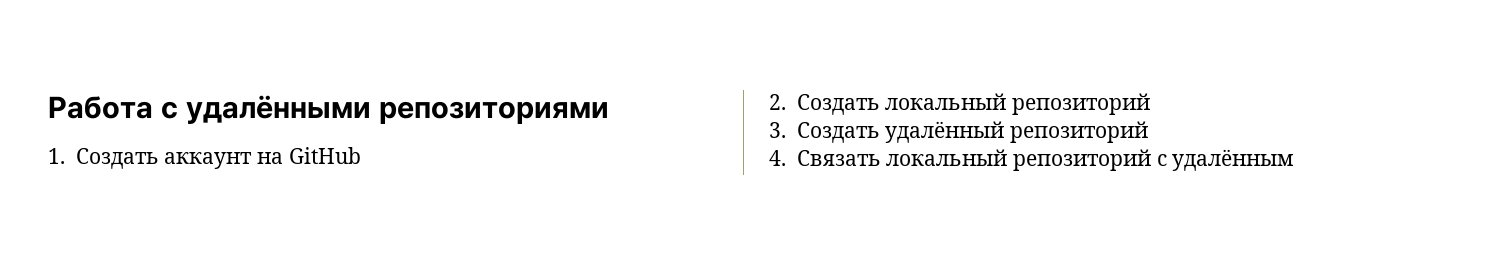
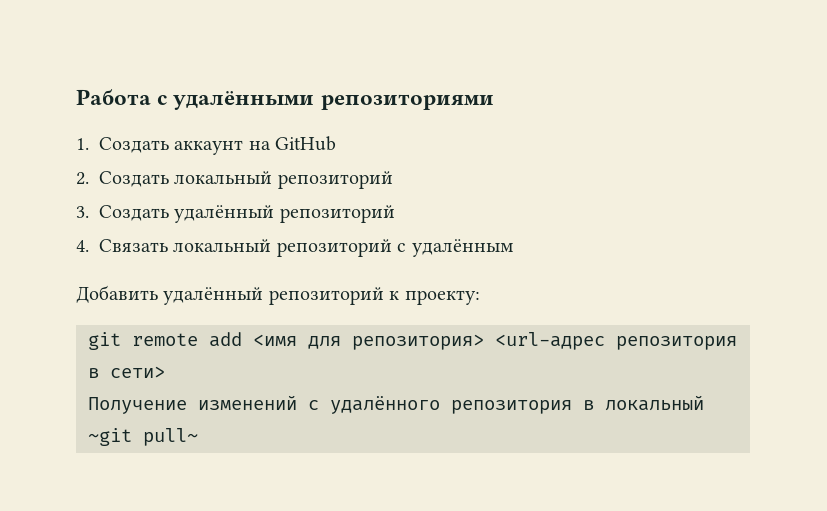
+ Добавить удалённый репозиторий к проекту:
+ git remote add <имя для репозитория> <url-адрес репозитория в сети>
+ Получение изменений с удалённого репозитория в локальный ~git pull~

